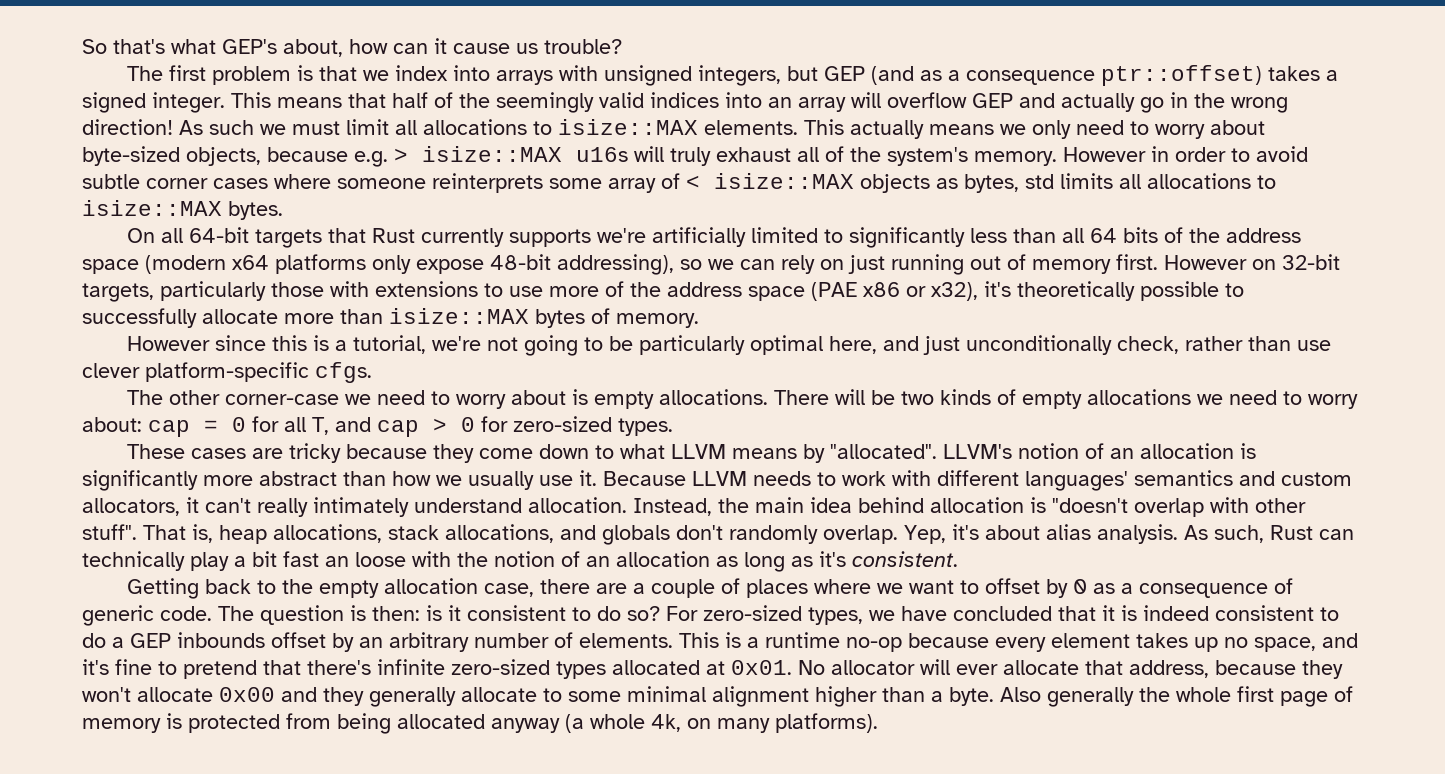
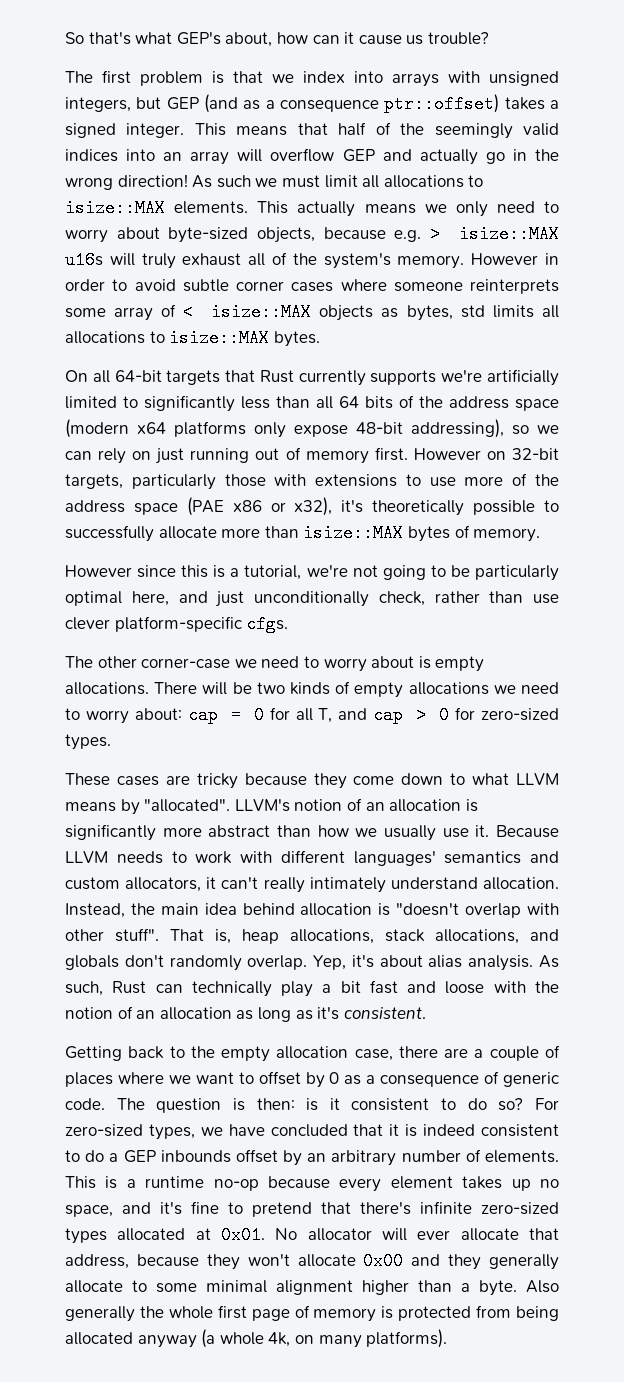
- As such, Rust can technically play a bit fast an loose with the notion of an allocation as long as it's consistent.
+ As such, Rust can technically play a bit fast and loose with the notion of an allocation as long as it's consistent.

